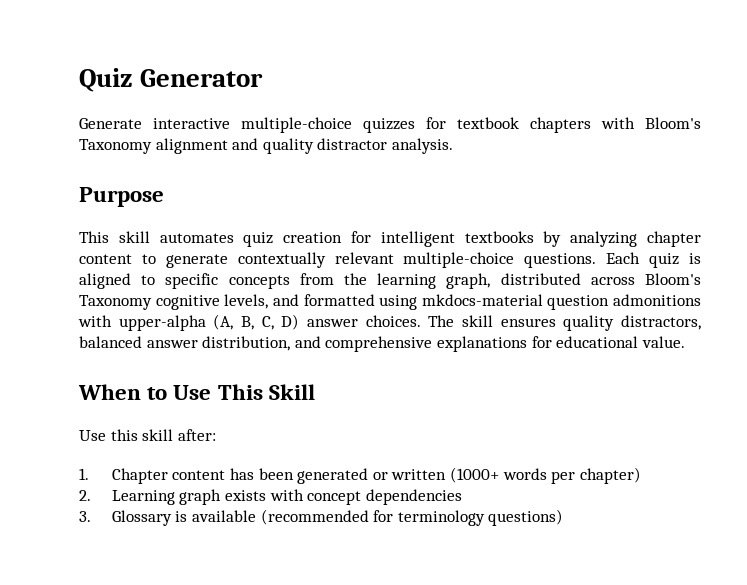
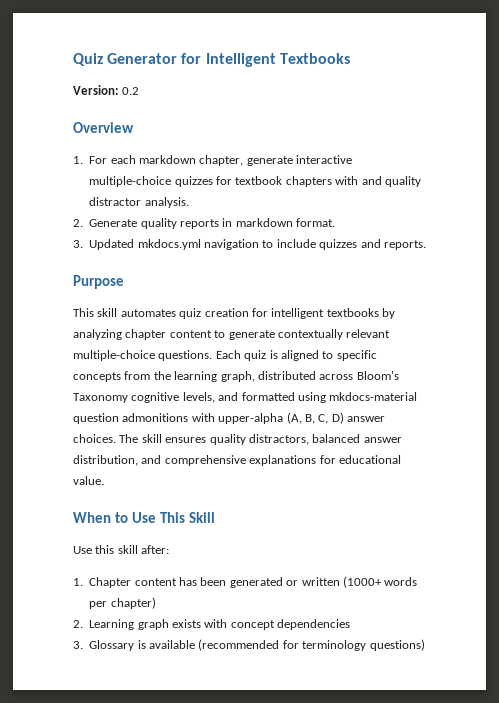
- Quiz Generator
- Generate interactive multiple-choice quizzes for textbook chapters with Bloom's Taxonomy alignment and quality distractor analysis.
+ Quiz Generator for Intelligent Textbooks
+ Version: 0.2
+ Overview
+ 1. For each markdown chapter, generate interactive multiple-choice quizzes for textbook chapters with and quality distractor analysis.
+ 2. Generate quality reports in markdown format.
+ 3. Updated mkdocs.yml navigation to include quizzes and reports.

